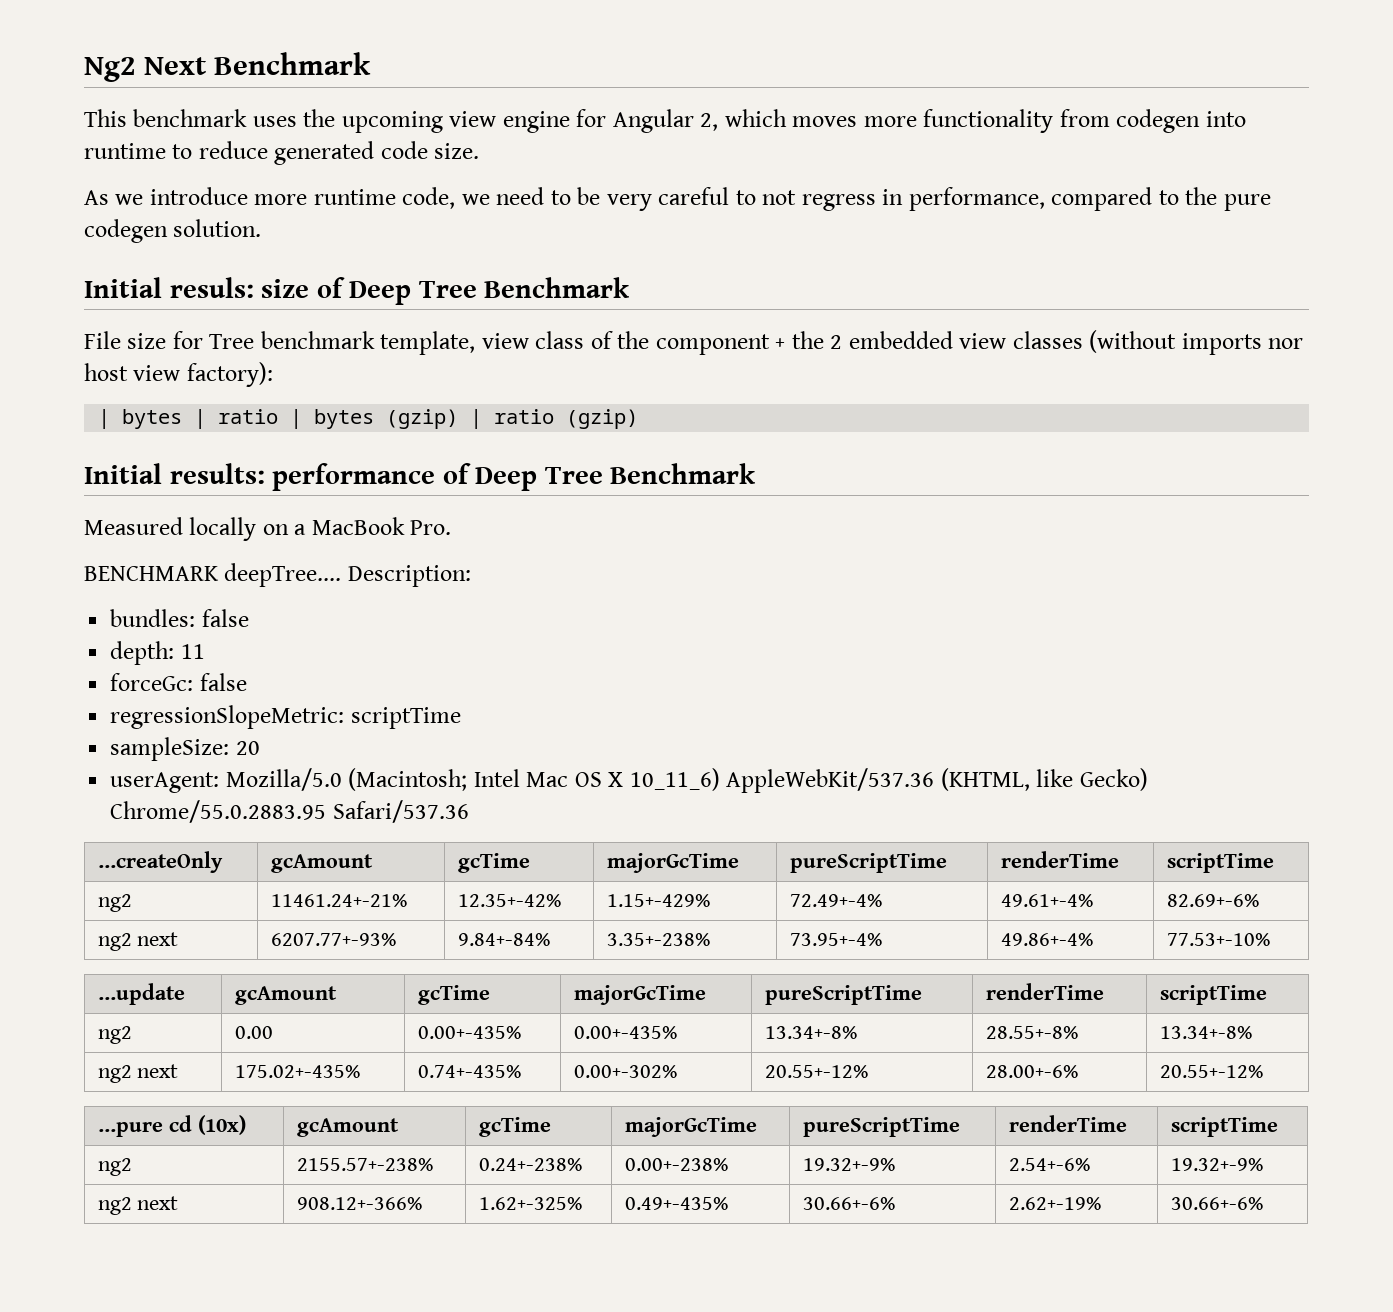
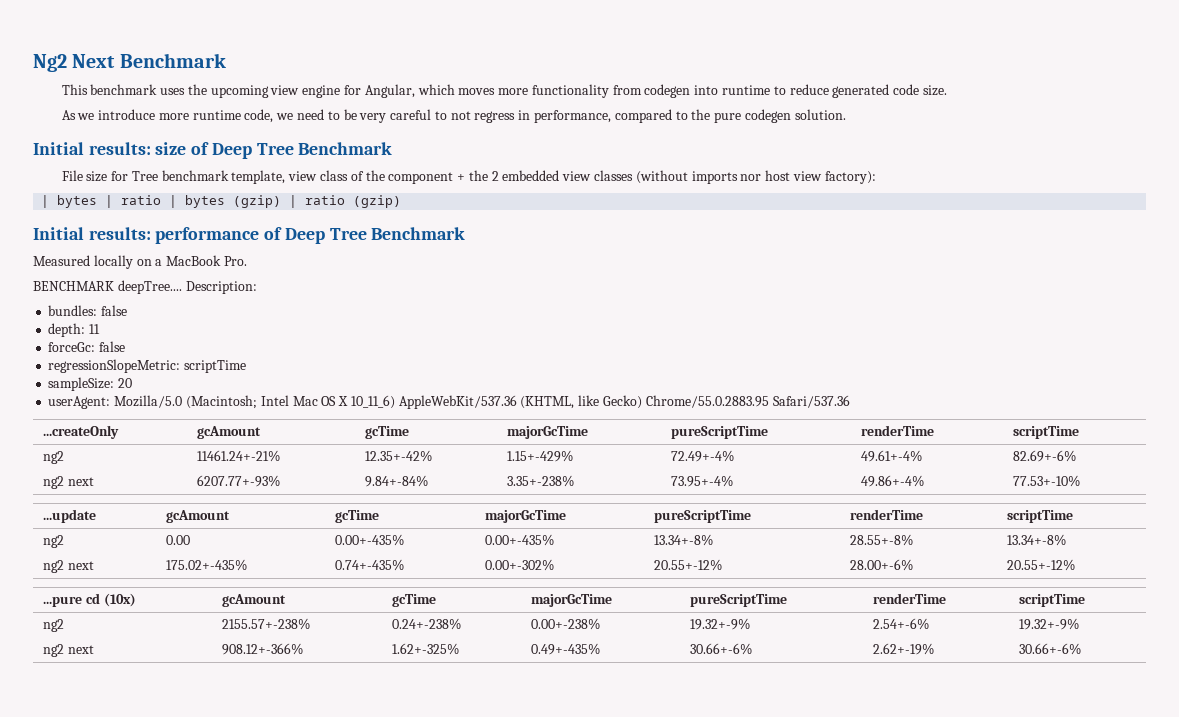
- This benchmark uses the upcoming view engine for Angular 2, which moves more functionality from codegen into runtime to reduce generated code size.
+ This benchmark uses the upcoming view engine for Angular, which moves more functionality from codegen into runtime to reduce generated code size.
- Initial resuls: size of Deep Tree Benchmark
+ Initial results: size of Deep Tree Benchmark

